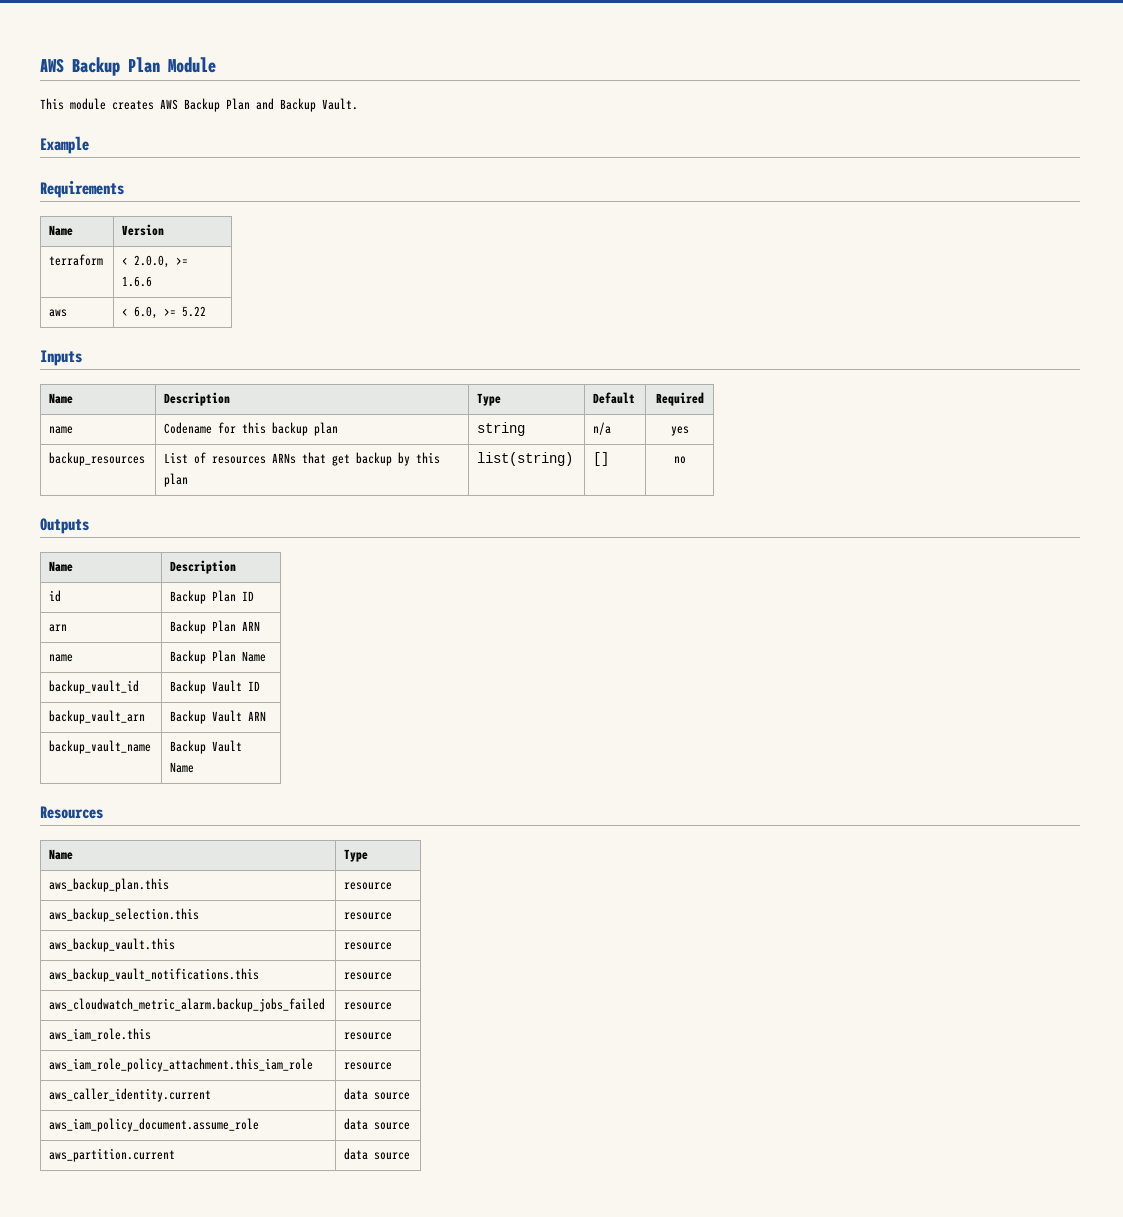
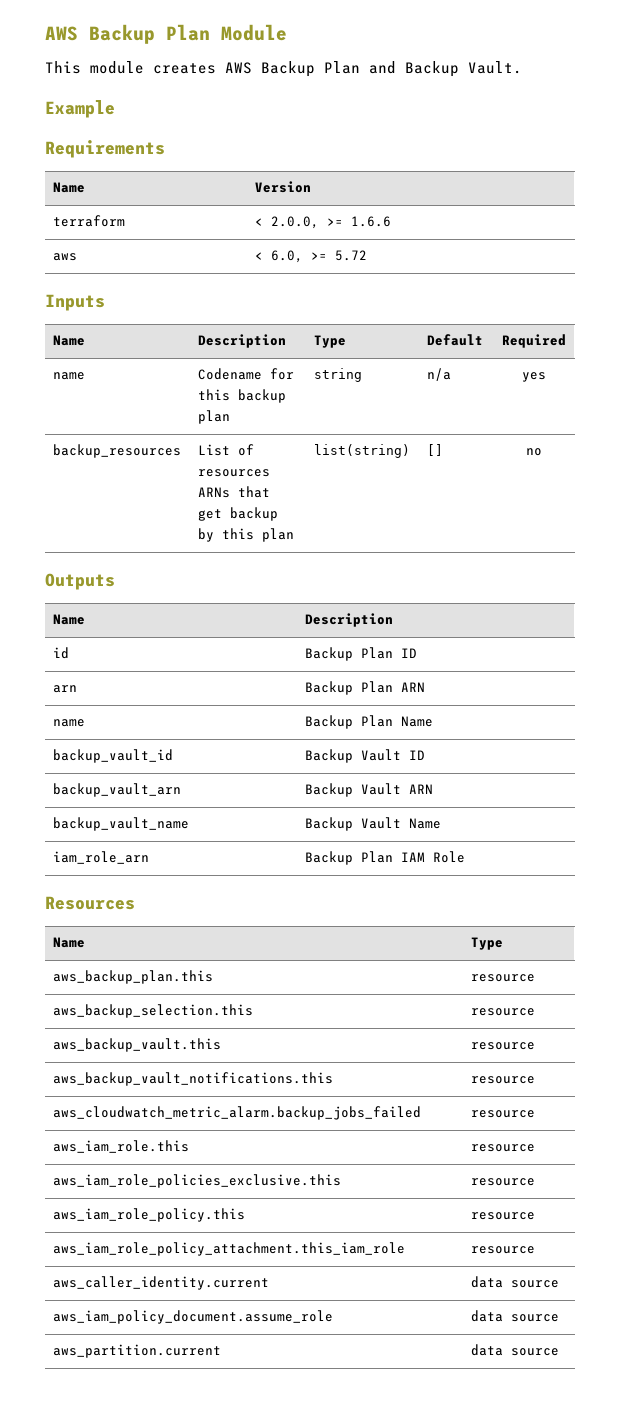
- aws | < 6.0, >= 5.22
+ aws | < 6.0, >= 5.72
+ iam_role_arn | Backup Plan IAM Role
+ aws_iam_role_policies_exclusive.this | resource
+ aws_iam_role_policy.this | resource

